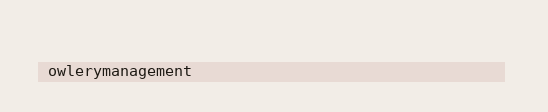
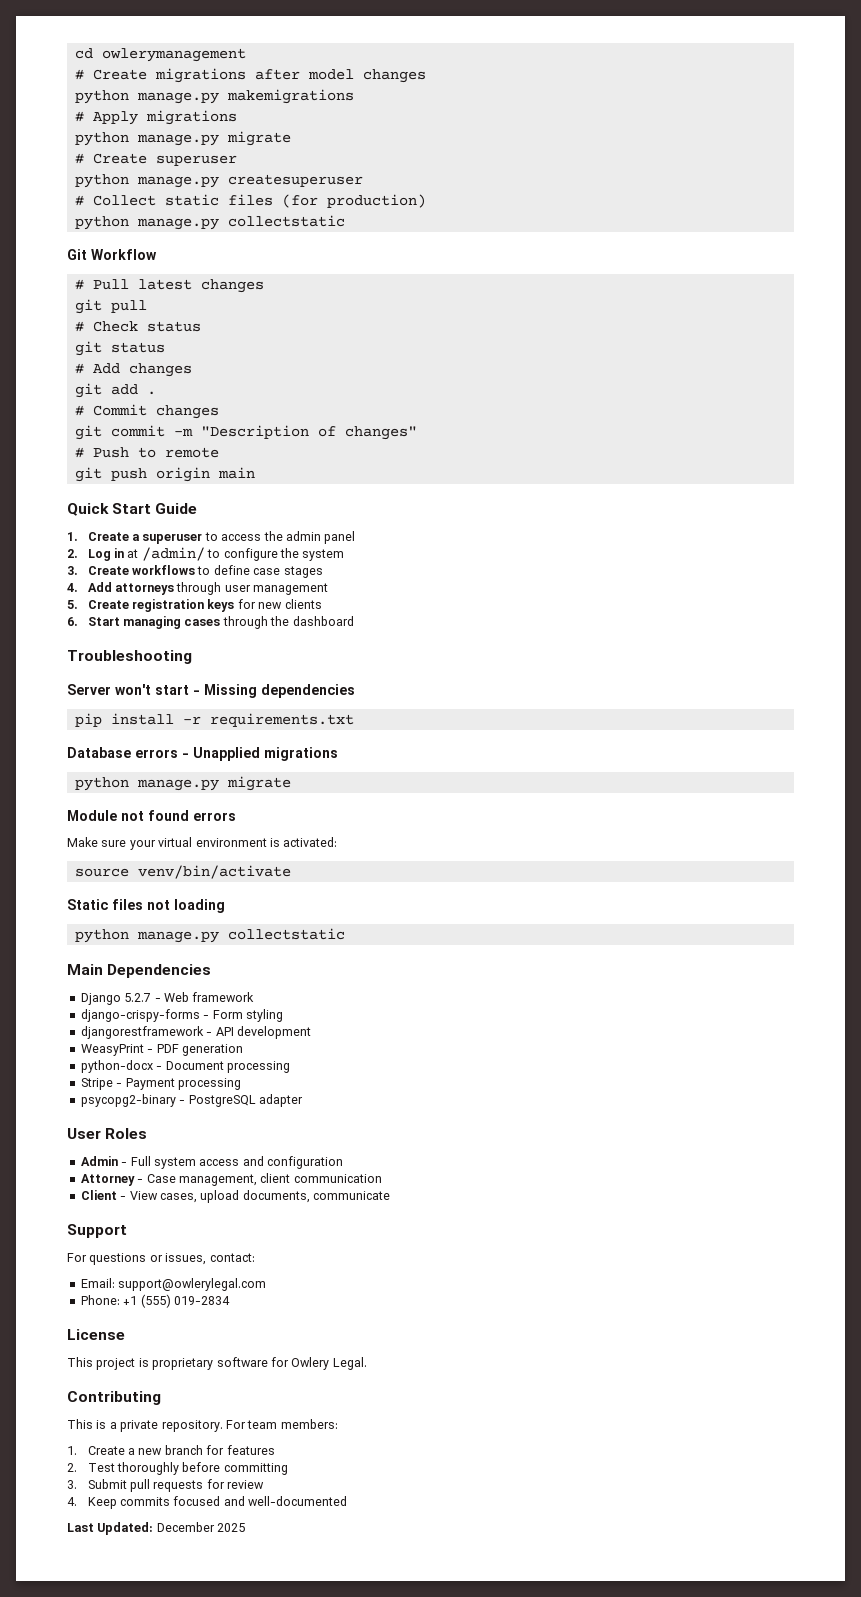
- owlerymanagement
+ cd owlerymanagement
+ # Create migrations after model changes
+ python manage.py makemigrations
+ # Apply migrations
+ python manage.py migrate
+ # Create superuser
+ python manage.py createsuperuser
+ # Collect static files (for production)
+ python manage.py collectstatic
+ Git Workflow
+ # Pull latest changes
+ git pull
+ # Check status
+ git status
+ # Add changes
+ git add .
+ # Commit changes
+ git commit -m "Description of changes"
+ # Push to remote
+ git push origin main
+ Quick Start Guide
+ 1. Create a superuser to access the admin panel
+ 2. Log in at /admin/ to configure the system
+ 3. Create workflows to define case stages
+ 4. Add attorneys through user management
+ 5. Create registration keys for new clients
+ 6. Start managing cases through the dashboard
+ Troubleshooting
+ Server won't start - Missing dependencies
+ pip install -r requirements.txt
+ Database errors - Unapplied migrations
+ python manage.py migrate
+ Module not found errors
+ Make sure your virtual environment is activated:
+ source venv/bin/activate
+ Static files not loading
+ python manage.py collectstatic
+ Main Dependencies
+ Django 5.2.7 - Web framework
+ django-crispy-forms - Form styling
+ djangorestframework - API development
+ WeasyPrint - PDF generation
+ python-docx - Document processing
+ Stripe - Payment processing
+ psycopg2-binary - PostgreSQL adapter
+ User Roles
+ Admin - Full system access and configuration
+ Attorney - Case management, client communication
+ Client - View cases, upload documents, communicate
+ Support
+ For questions or issues, contact:
+ Email: support@owlerylegal.com
+ Phone: +1 (555) 019-2834
+ License
+ This project is proprietary software for Owlery Legal.
+ Contributing
+ This is a private repository. For team members:
+ 1. Create a new branch for features
+ 2. Test thoroughly before committing
+ 3. Submit pull requests for review
+ 4. Keep commits focused and well-documented
+ Last Updated: December 2025

